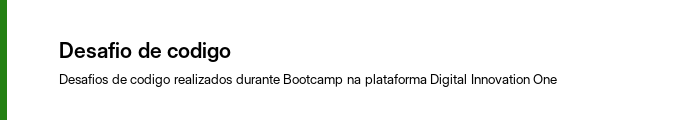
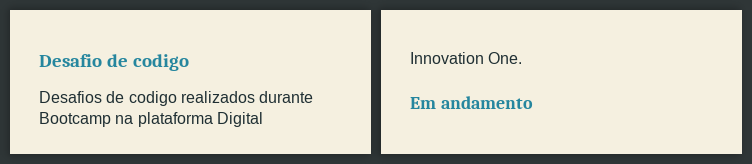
- Desafios de codigo realizados durante Bootcamp na plataforma Digital Innovation One
+ Desafios de codigo realizados durante Bootcamp na plataforma Digital Innovation One.
+ Em andamento

